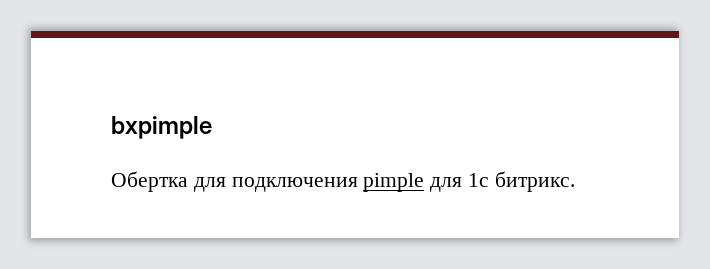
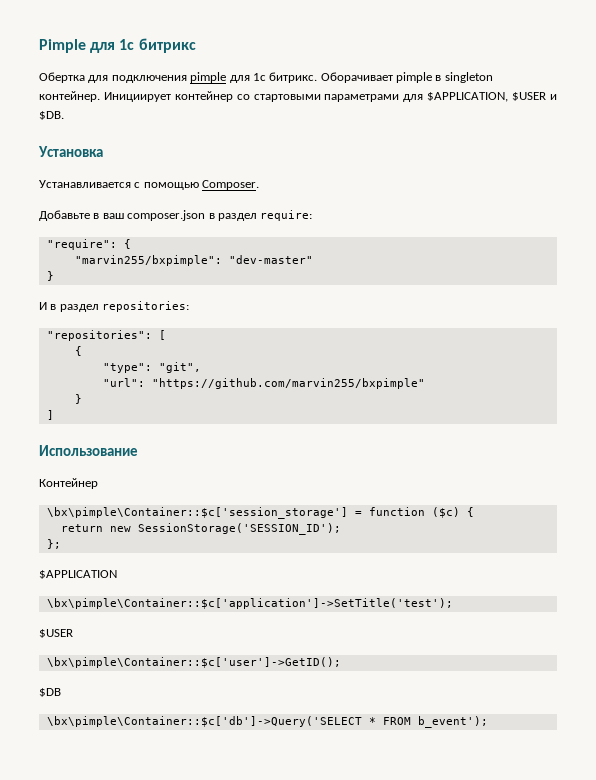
- bxpimple
+ Pimple для 1с битрикс
+ Оборачивает pimple в singleton контейнер. Инициирует контейнер со стартовыми параметрами для $APPLICATION, $USER и $DB.
+ Установка
+ Устанавливается с помощью Composer.
+ Добавьте в ваш composer.json в раздел require:
+ "require": {
+ "marvin255/bxpimple": "dev-master"
+ }
+ И в раздел repositories:
+ "repositories": [
+ {
+ "type": "git",
+ "url": "https://github.com/marvin255/bxpimple"
+ }
+ ]
+ Использование
+ Контейнер
+ \bx\pimple\Container::$c['session_storage'] = function ($c) {
+ return new SessionStorage('SESSION_ID');
+ };
+ $APPLICATION
+ \bx\pimple\Container::$c['application']->SetTitle('test');
+ $USER
+ \bx\pimple\Container::$c['user']->GetID();
+ $DB
+ \bx\pimple\Container::$c['db']->Query('SELECT * FROM b_event');

